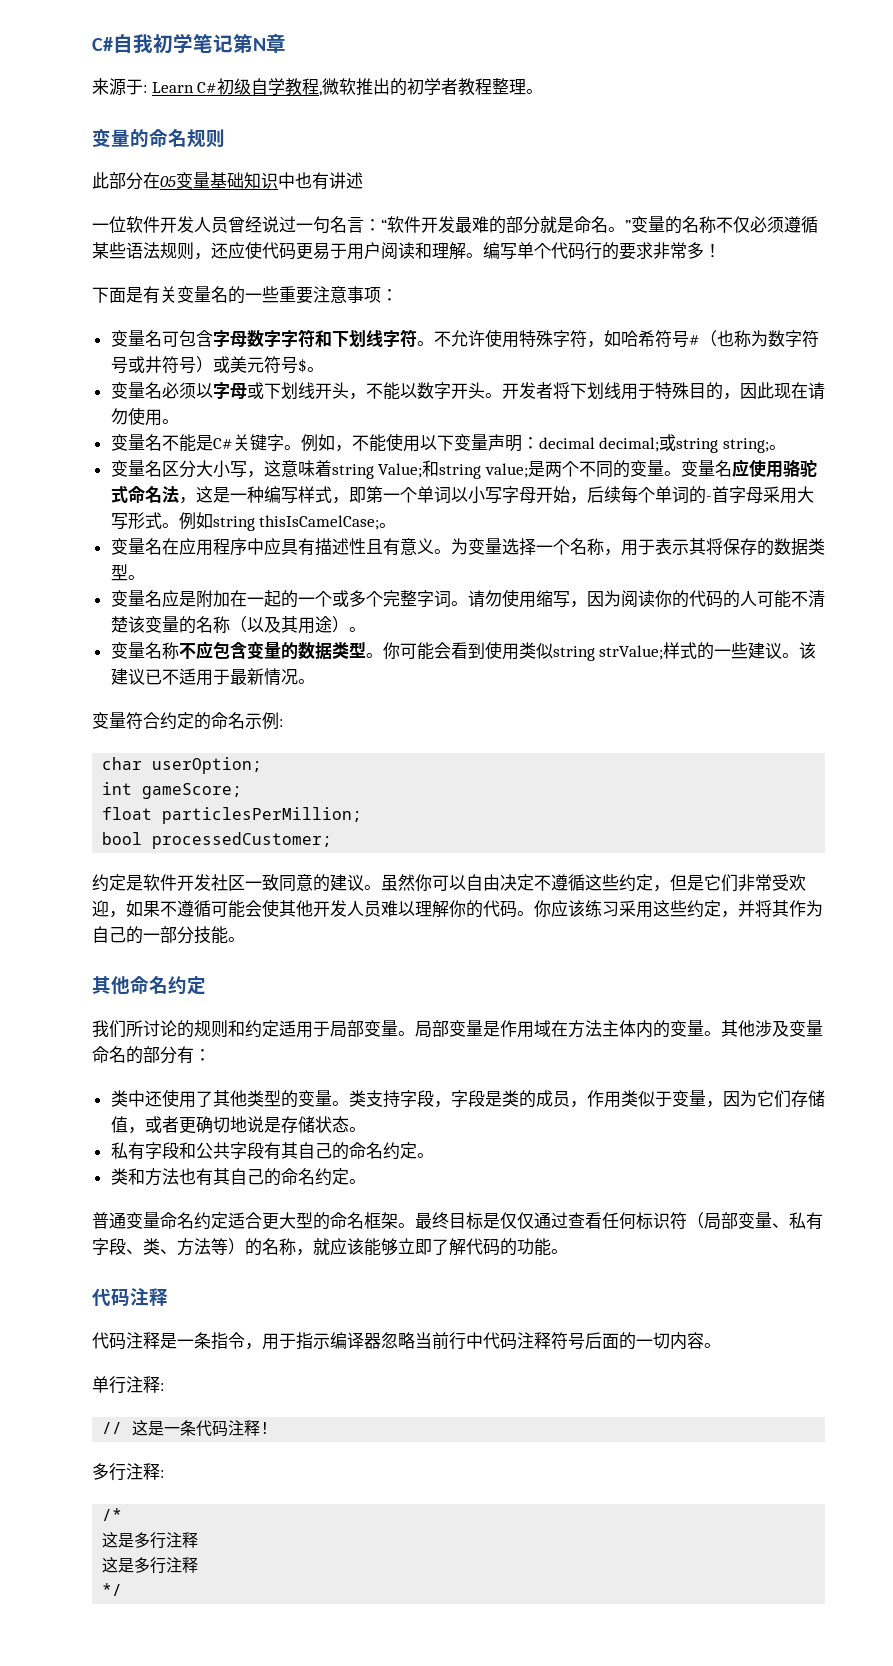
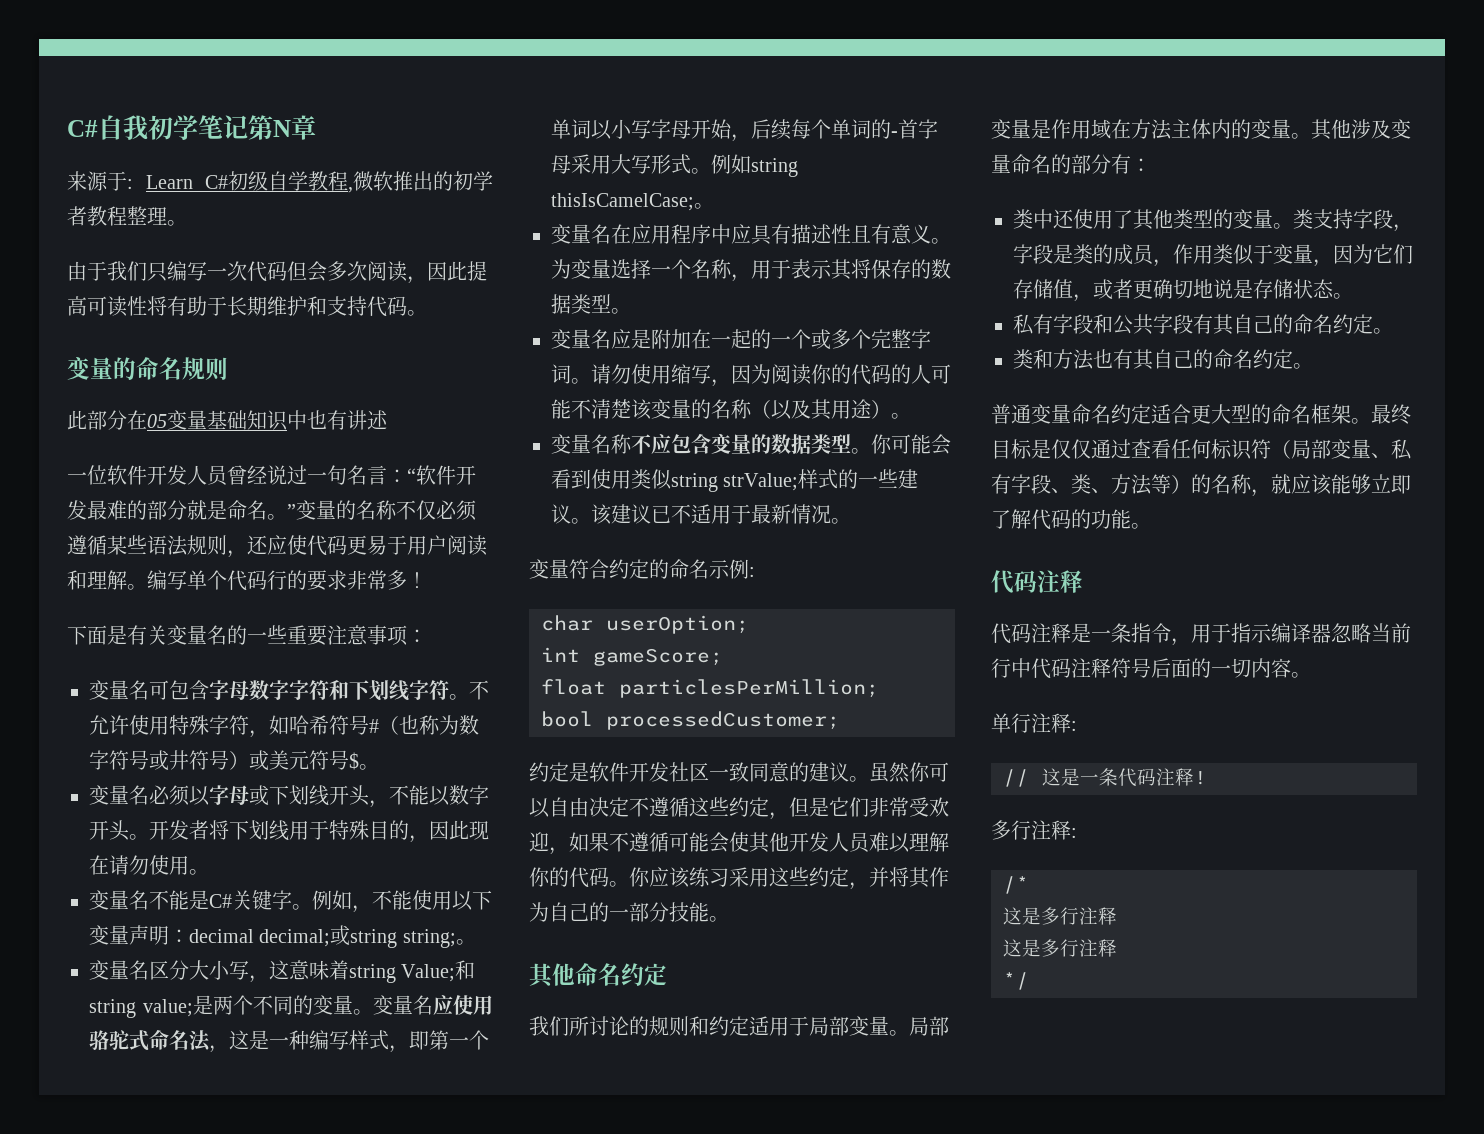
+ 由于我们只编写一次代码但会多次阅读，因此提高可读性将有助于长期维护和支持代码。

